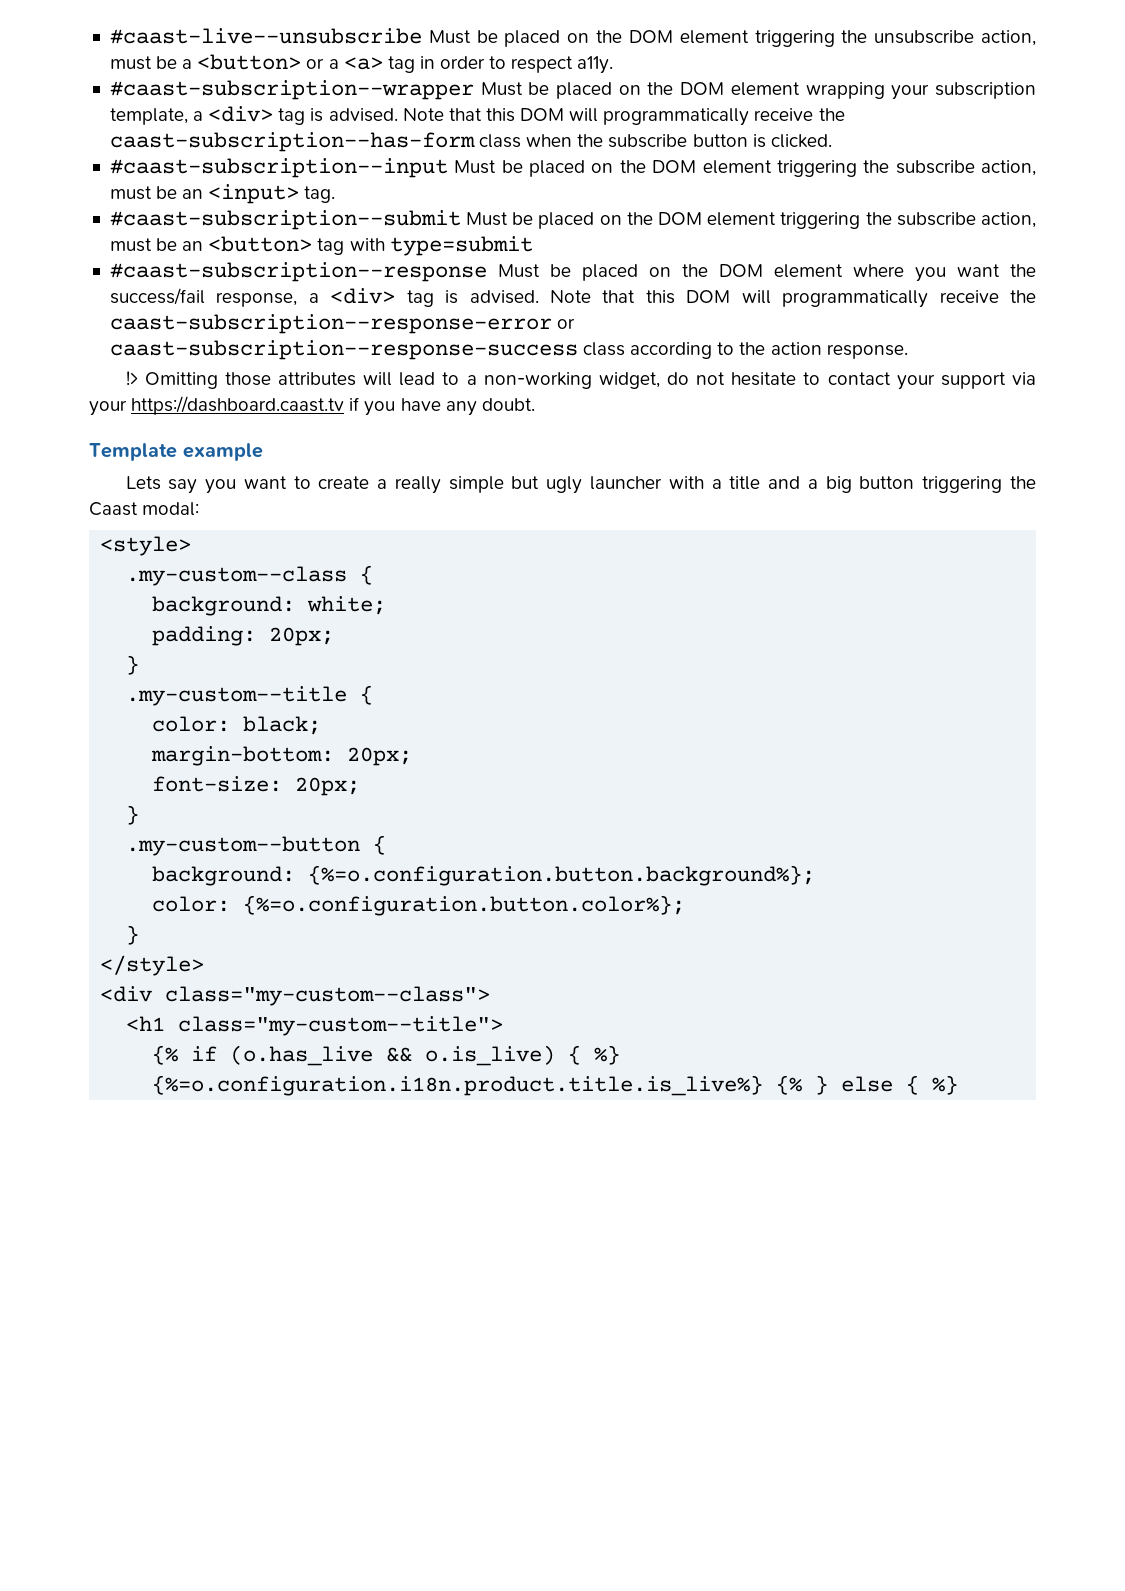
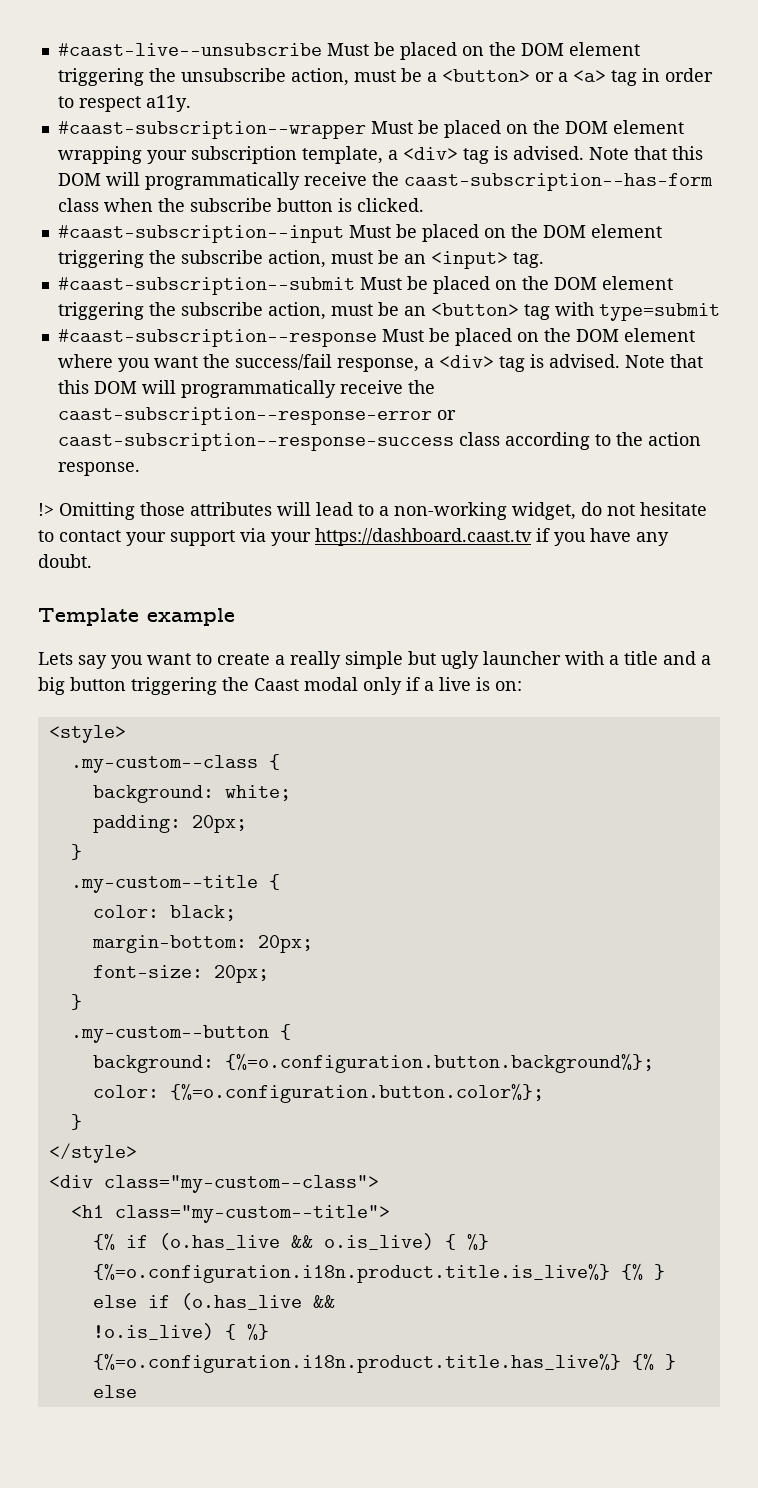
- Lets say you want to create a really simple but ugly launcher with a title and a big button triggering the Caast modal:
+ Lets say you want to create a really simple but ugly launcher with a title and a big button triggering the Caast modal only if a live is on:
- {%=o.configuration.i18n.product.title.is_live%} {% } else { %}
+ {%=o.configuration.i18n.product.title.is_live%} {% } else if (o.has_live &&
+ !o.is_live) { %} {%=o.configuration.i18n.product.title.has_live%} {% } else

